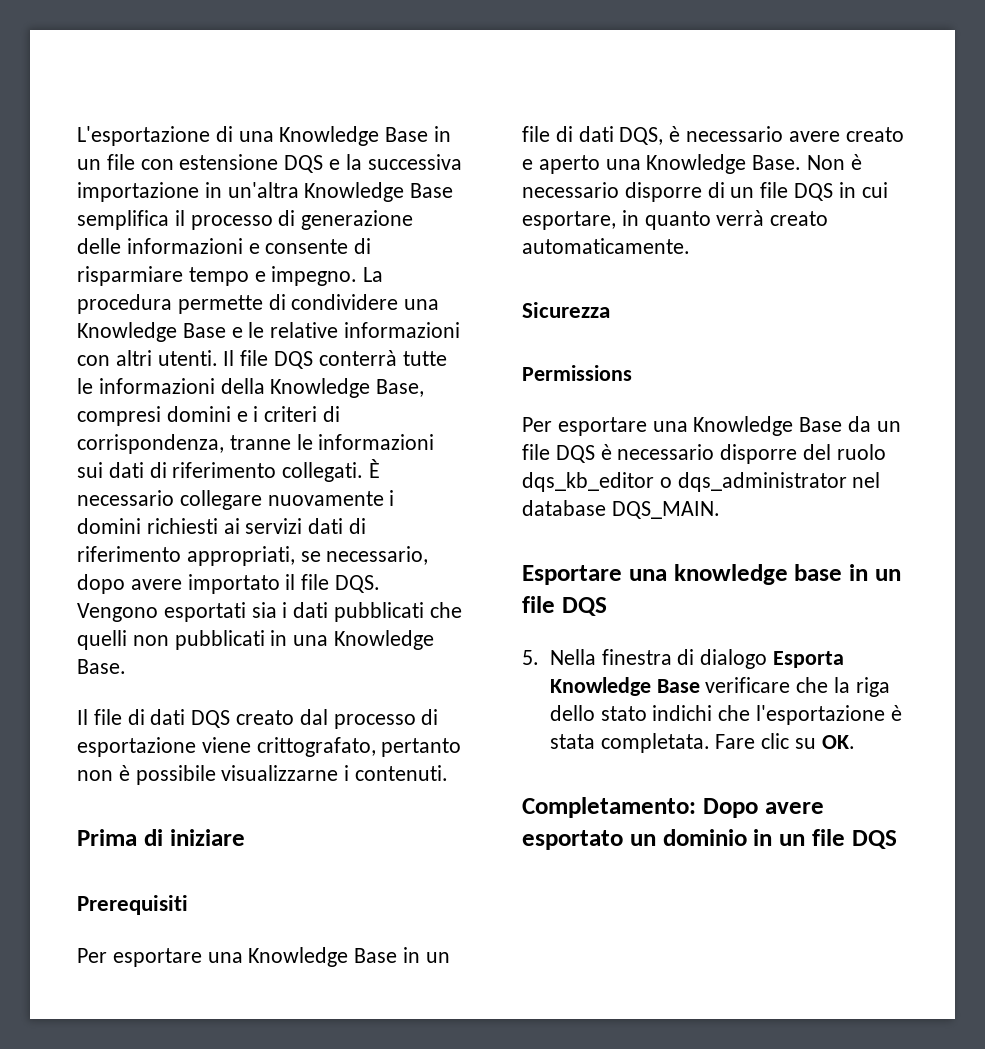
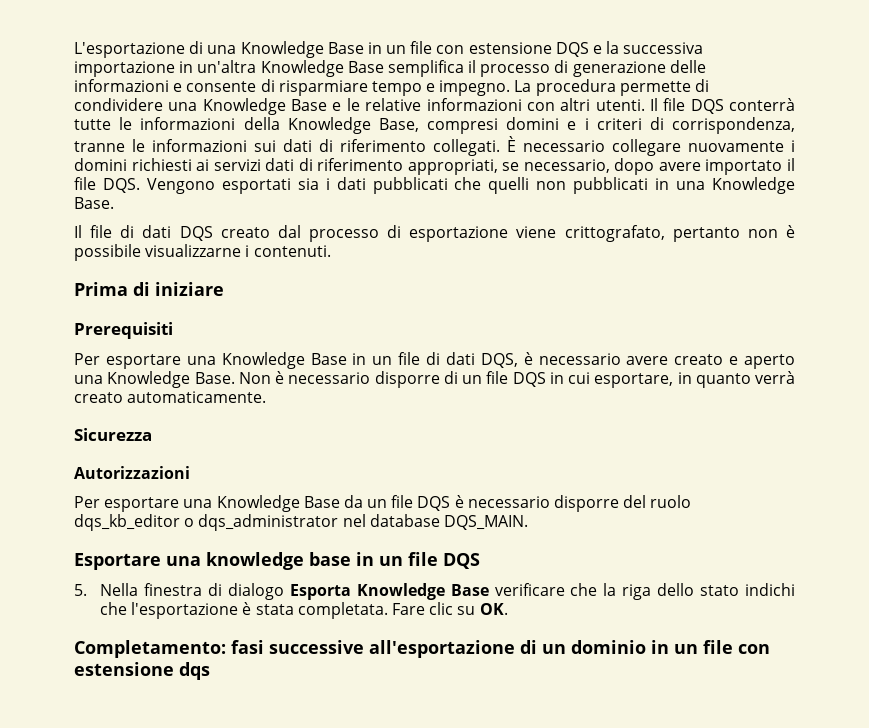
- Permissions
+ Autorizzazioni
- Completamento: Dopo avere esportato un dominio in un file DQS
+ Completamento: fasi successive all'esportazione di un dominio in un file con estensione dqs

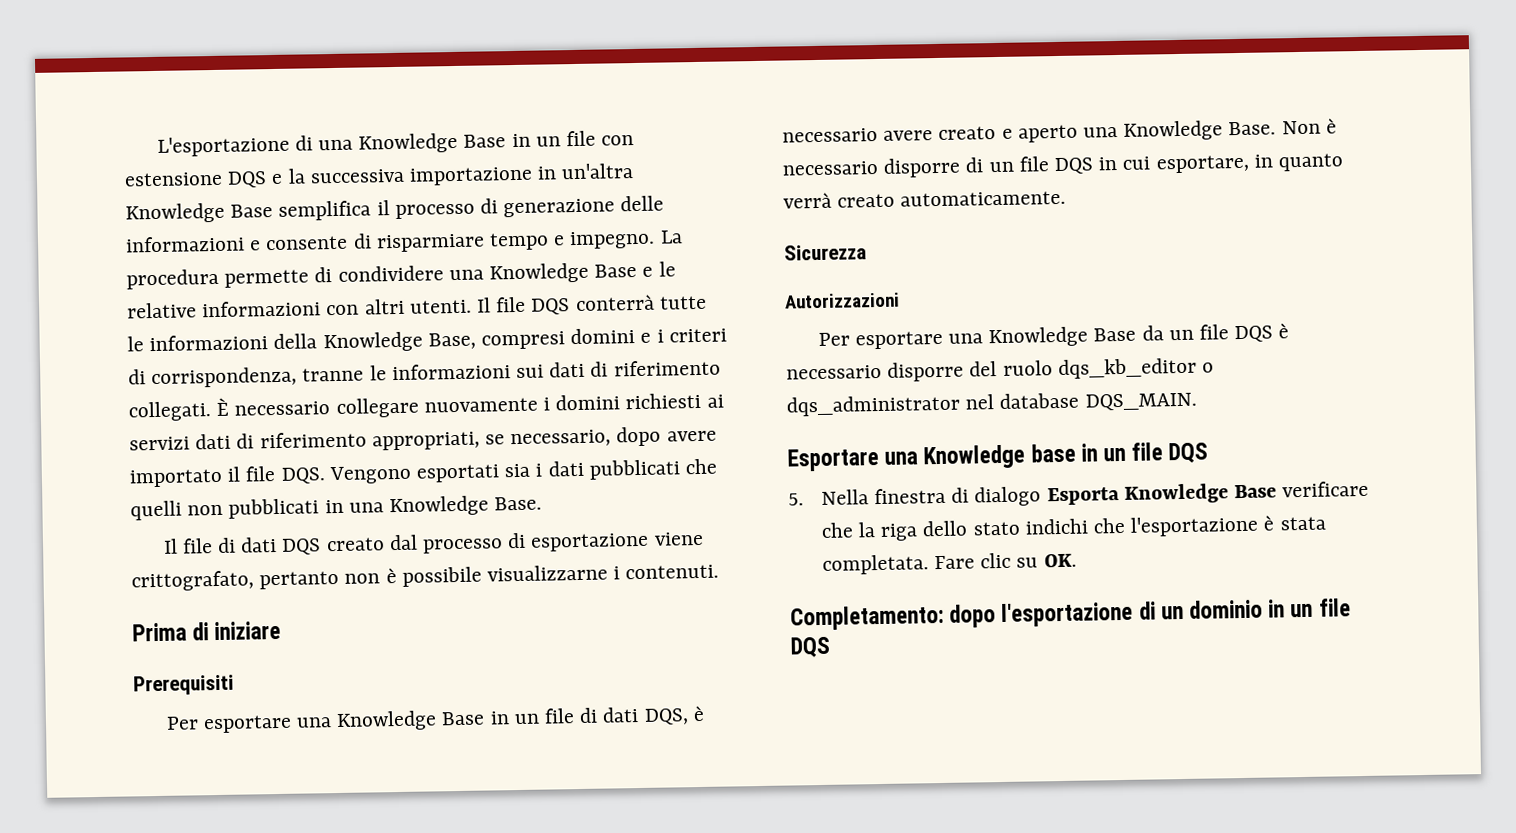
- Esportare una knowledge base in un file DQS
+ Esportare una Knowledge base in un file DQS
- Completamento: fasi successive all'esportazione di un dominio in un file con estensione dqs
+ Completamento: dopo l'esportazione di un dominio in un file DQS

